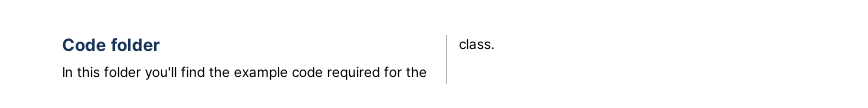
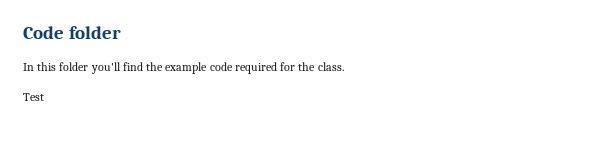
+ Test

